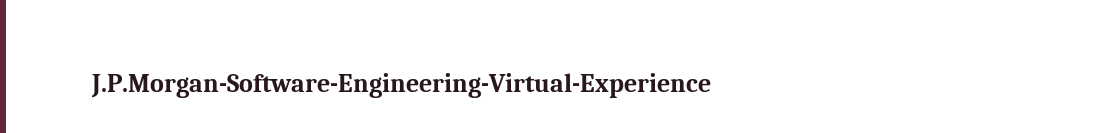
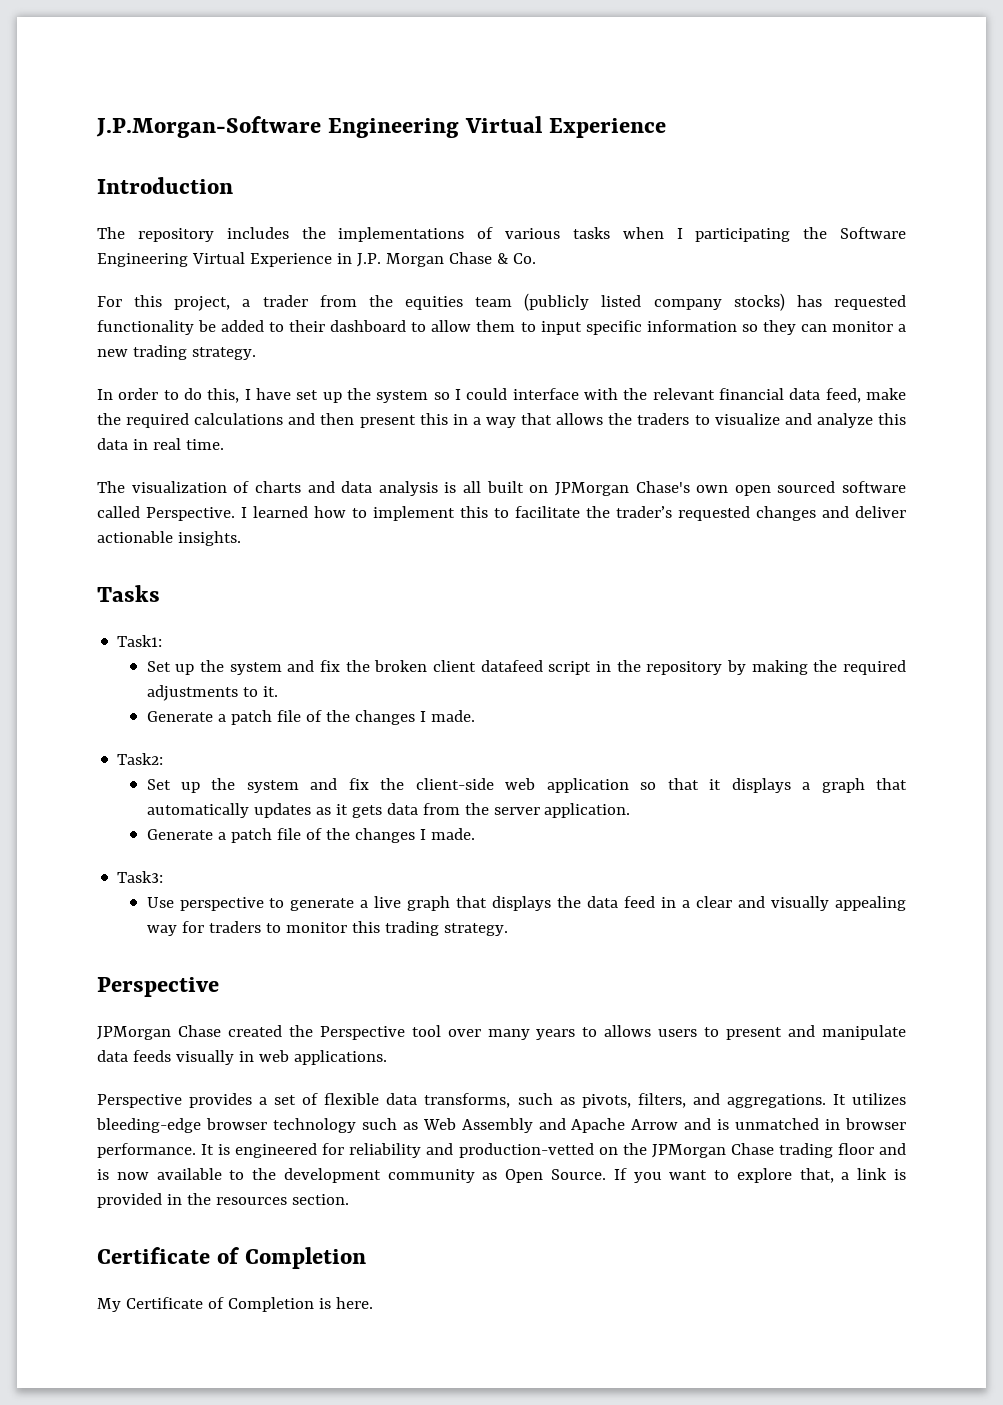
- J.P.Morgan-Software-Engineering-Virtual-Experience
+ J.P.Morgan-Software Engineering Virtual Experience
+ Introduction
+ The repository includes the implementations of various tasks when I participating the Software Engineering Virtual Experience in J.P. Morgan Chase & Co.
+ For this project, a trader from the equities team (publicly listed company stocks) has requested functionality be added to their dashboard to allow them to input specific information so they can monitor a new trading strategy.
+ In order to do this, I have set up the system so I could interface with the relevant financial data feed, make the required calculations and then present this in a way that allows the traders to visualize and analyze this data in real time.
+ The visualization of charts and data analysis is all built on JPMorgan Chase's own open sourced software called Perspective. I learned how to implement this to facilitate the trader’s requested changes and deliver actionable insights.
+ Tasks
+ Task1:
+ Set up the system and fix the broken client datafeed script in the repository by making the required adjustments to it.
+ Generate a patch file of the changes I made.
+ Task2:
+ Set up the system and fix the client-side web application so that it displays a graph that automatically updates as it gets data from the server application.
+ Generate a patch file of the changes I made.
+ Task3:
+ Use perspective to generate a live graph that displays the data feed in a clear and visually appealing way for traders to monitor this trading strategy.
+ Perspective
+ JPMorgan Chase created the Perspective tool over many years to allows users to present and manipulate data feeds visually in web applications.
+ Perspective provides a set of flexible data transforms, such as pivots, filters, and aggregations. It utilizes bleeding-edge browser technology such as Web Assembly and Apache Arrow and is unmatched in browser performance. It is engineered for reliability and production-vetted on the JPMorgan Chase trading floor and is now available to the development community as Open Source. If you want to explore that, a link is provided in the resources section.
+ Certificate of Completion
+ My Certificate of Completion is here.

